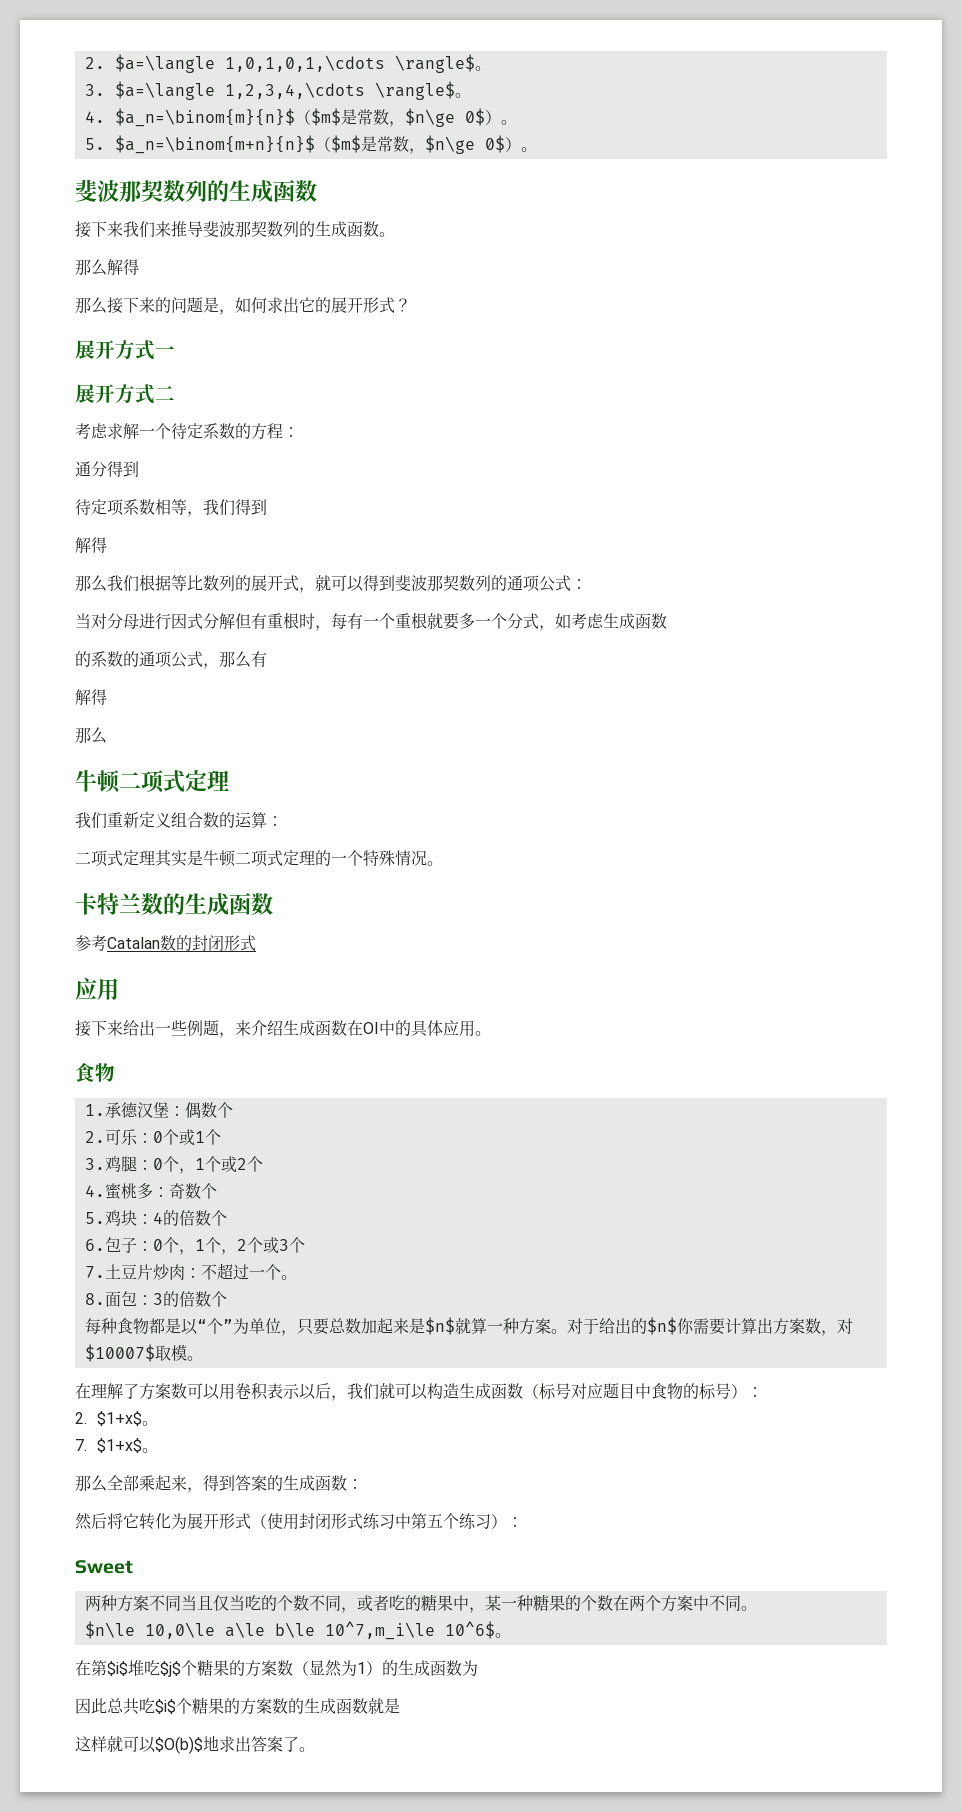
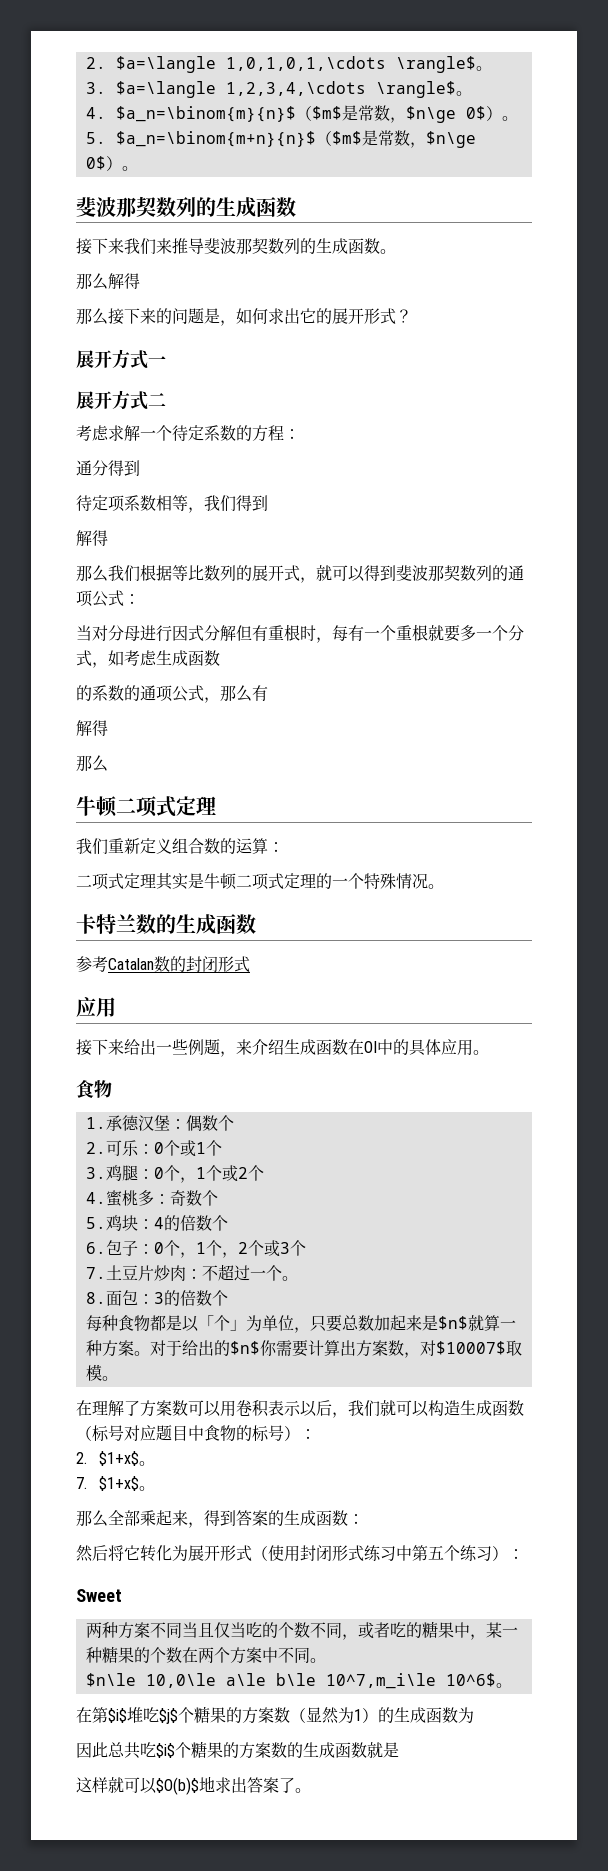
- 每种食物都是以“个”为单位，只要总数加起来是$n$就算一种方案。
+ 每种食物都是以「个」为单位，只要总数加起来是$n$就算一种方案。

